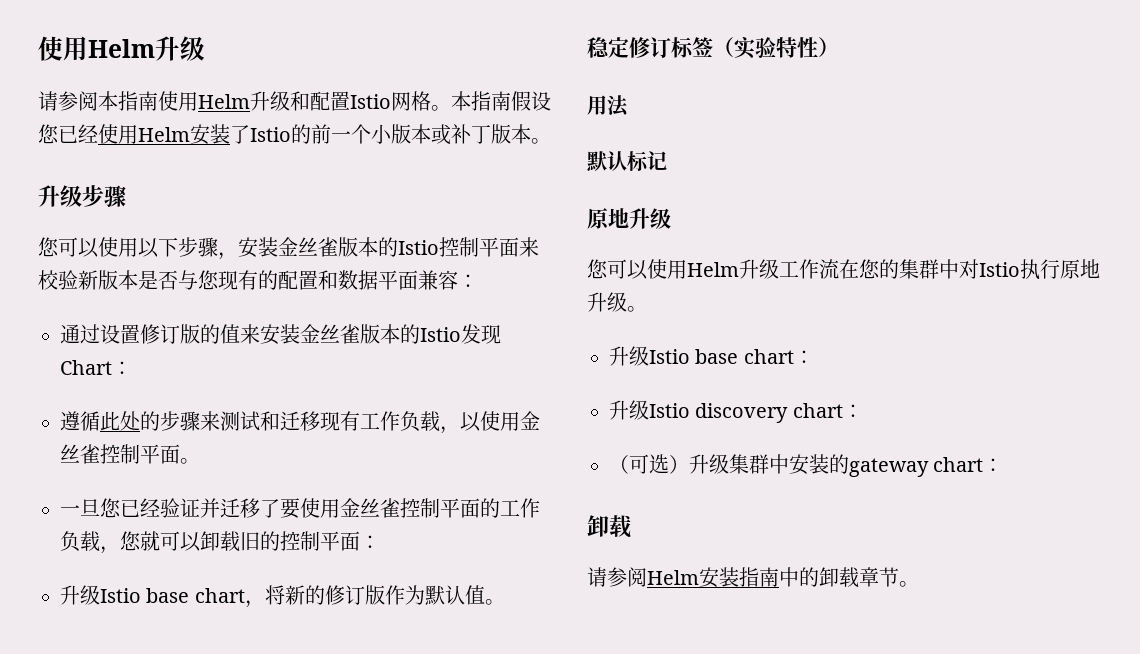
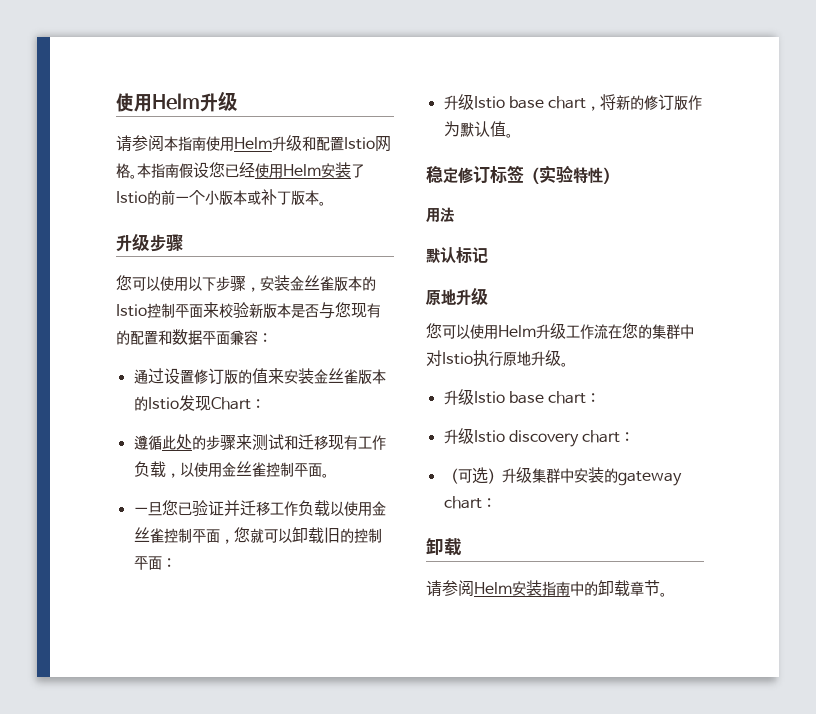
- 一旦您已经验证并迁移了要使用金丝雀控制平面的工作负载，您就可以卸载旧的控制平面：
+ 一旦您已验证并迁移工作负载以使用金丝雀控制平面，您就可以卸载旧的控制平面：

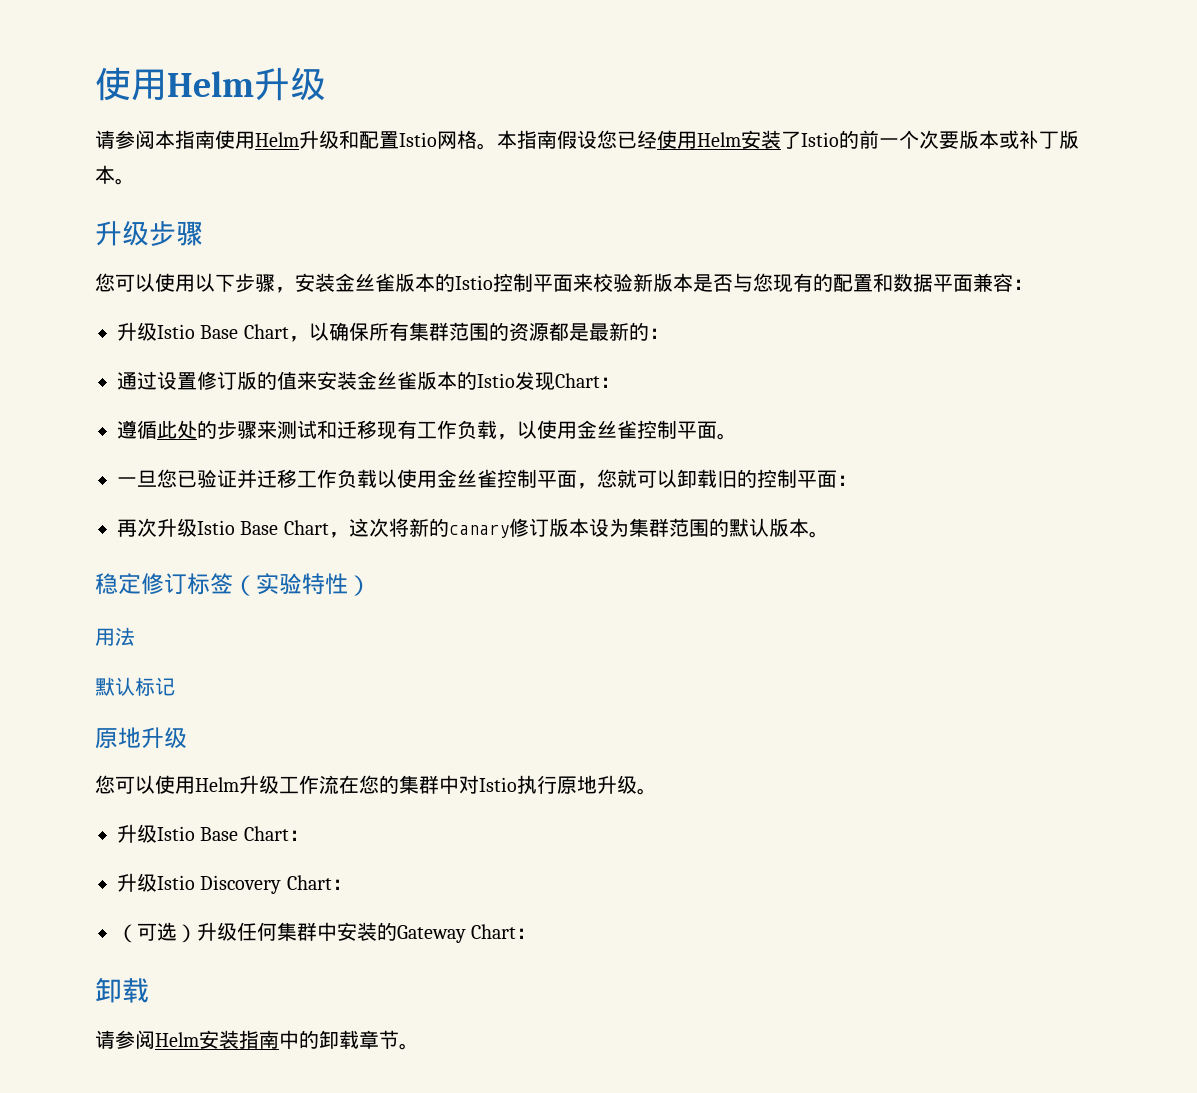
- 本指南假设您已经使用Helm安装了Istio的前一个小版本或补丁版本。
+ 本指南假设您已经使用Helm安装了Istio的前一个次要版本或补丁版本。
+ 升级Istio Base Chart，以确保所有集群范围的资源都是最新的：
- 升级Istio base chart，将新的修订版作为默认值。
+ 再次升级Istio Base Chart，这次将新的canary修订版本设为集群范围的默认版本。
- 升级Istio base chart：
- 升级Istio discovery chart：
+ 升级Istio Base Chart：
+ 升级Istio Discovery Chart：
- （可选）升级集群中安装的gateway chart：
+ （可选）升级任何集群中安装的Gateway Chart：

